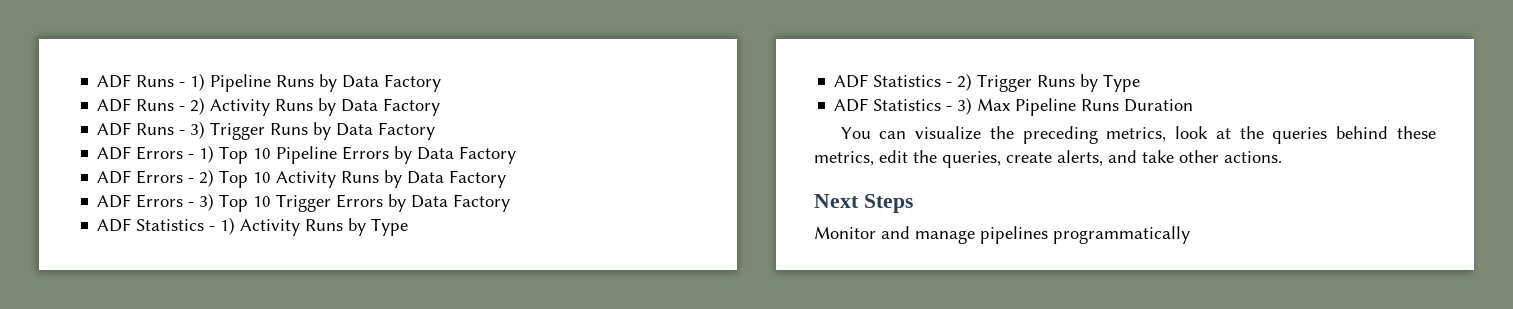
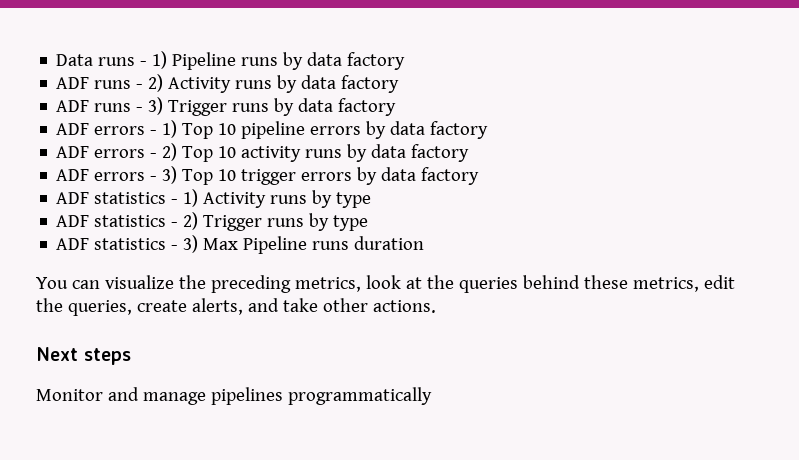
- ADF Runs - 1) Pipeline Runs by Data Factory
- ADF Runs - 2) Activity Runs by Data Factory
- ADF Runs - 3) Trigger Runs by Data Factory
- ADF Errors - 1) Top 10 Pipeline Errors by Data Factory
- ADF Errors - 2) Top 10 Activity Runs by Data Factory
- ADF Errors - 3) Top 10 Trigger Errors by Data Factory
- ADF Statistics - 1) Activity Runs by Type
- ADF Statistics - 2) Trigger Runs by Type
- ADF Statistics - 3) Max Pipeline Runs Duration
+ Data runs - 1) Pipeline runs by data factory
+ ADF runs - 2) Activity runs by data factory
+ ADF runs - 3) Trigger runs by data factory
+ ADF errors - 1) Top 10 pipeline errors by data factory
+ ADF errors - 2) Top 10 activity runs by data factory
+ ADF errors - 3) Top 10 trigger errors by data factory
+ ADF statistics - 1) Activity runs by type
+ ADF statistics - 2) Trigger runs by type
+ ADF statistics - 3) Max Pipeline runs duration
- Next Steps
+ Next steps

